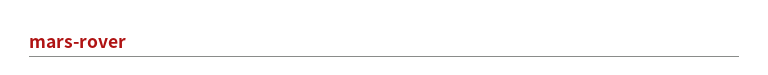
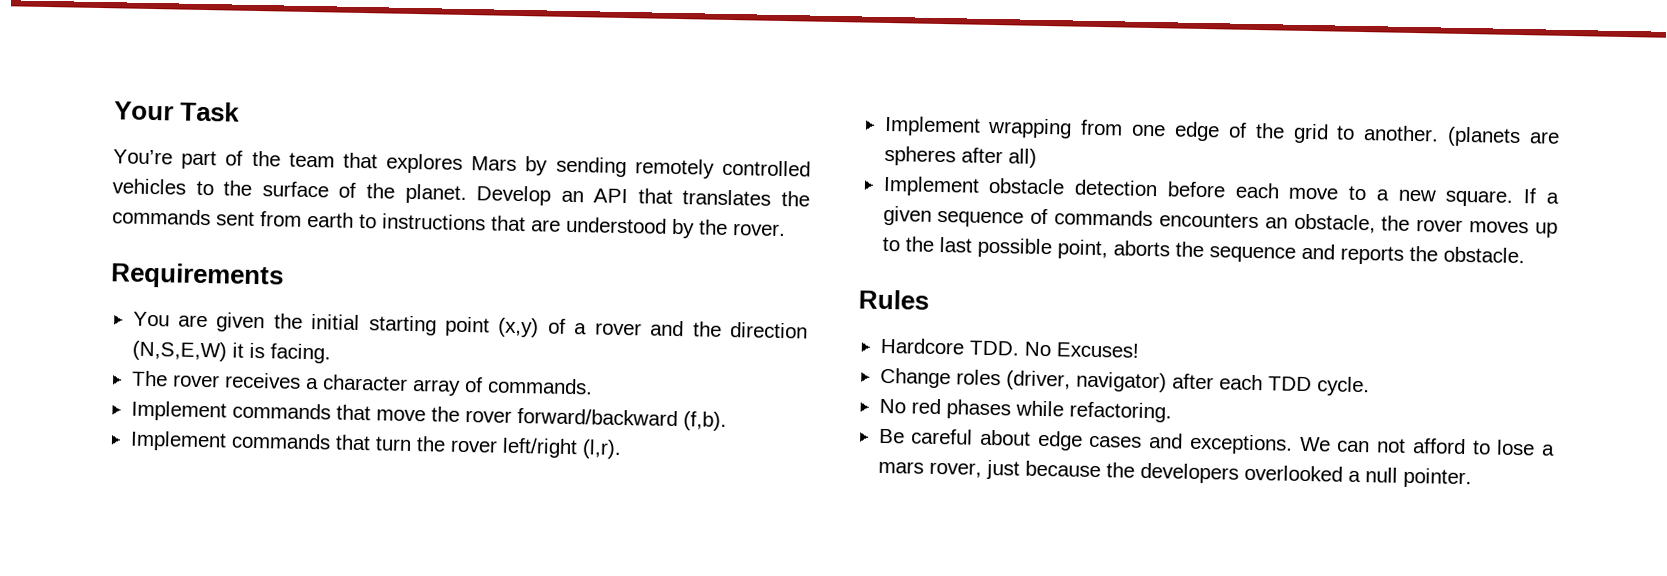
- mars-rover
+ Your Task
+ You’re part of the team that explores Mars by sending remotely controlled vehicles to the surface of the planet. Develop an API that translates the commands sent from earth to instructions that are understood by the rover.
+ Requirements
+ You are given the initial starting point (x,y) of a rover and the direction (N,S,E,W) it is facing.
+ The rover receives a character array of commands.
+ Implement commands that move the rover forward/backward (f,b).
+ Implement commands that turn the rover left/right (l,r).
+ Implement wrapping from one edge of the grid to another. (planets are spheres after all)
+ Implement obstacle detection before each move to a new square. If a given sequence of commands encounters an obstacle, the rover moves up to the last possible point, aborts the sequence and reports the obstacle.
+ Rules
+ Hardcore TDD. No Excuses!
+ Change roles (driver, navigator) after each TDD cycle.
+ No red phases while refactoring.
+ Be careful about edge cases and exceptions. We can not afford to lose a mars rover, just because the developers overlooked a null pointer.

